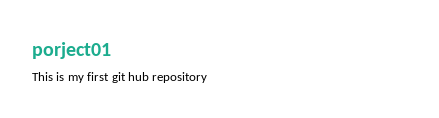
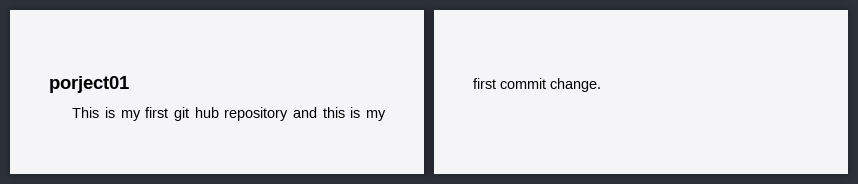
- This is my first git hub repository
+ This is my first git hub repository and this is my first commit change.

